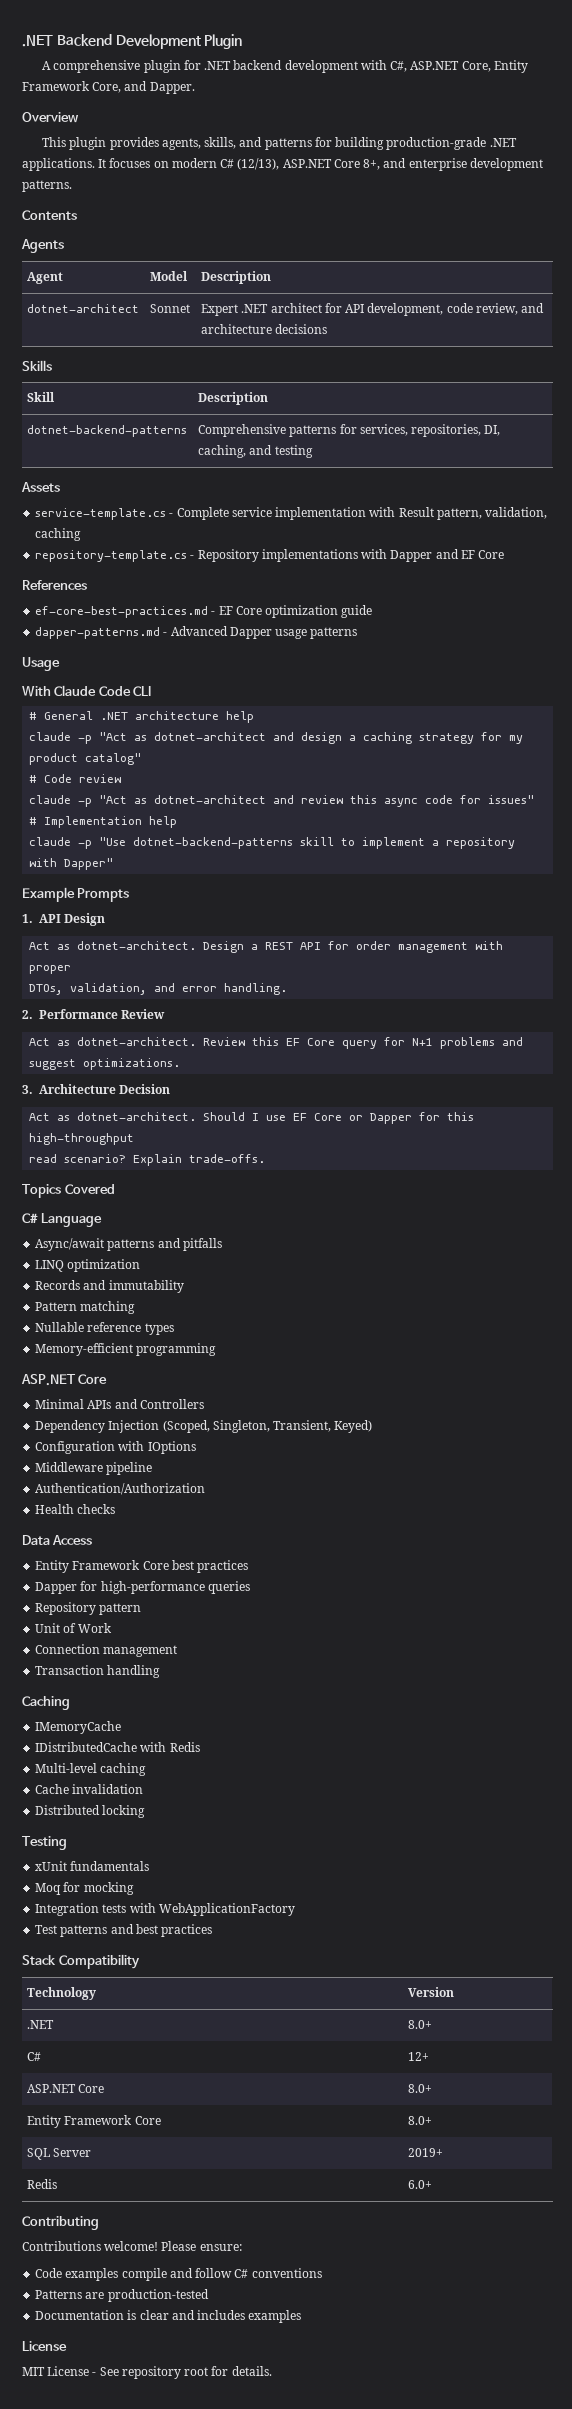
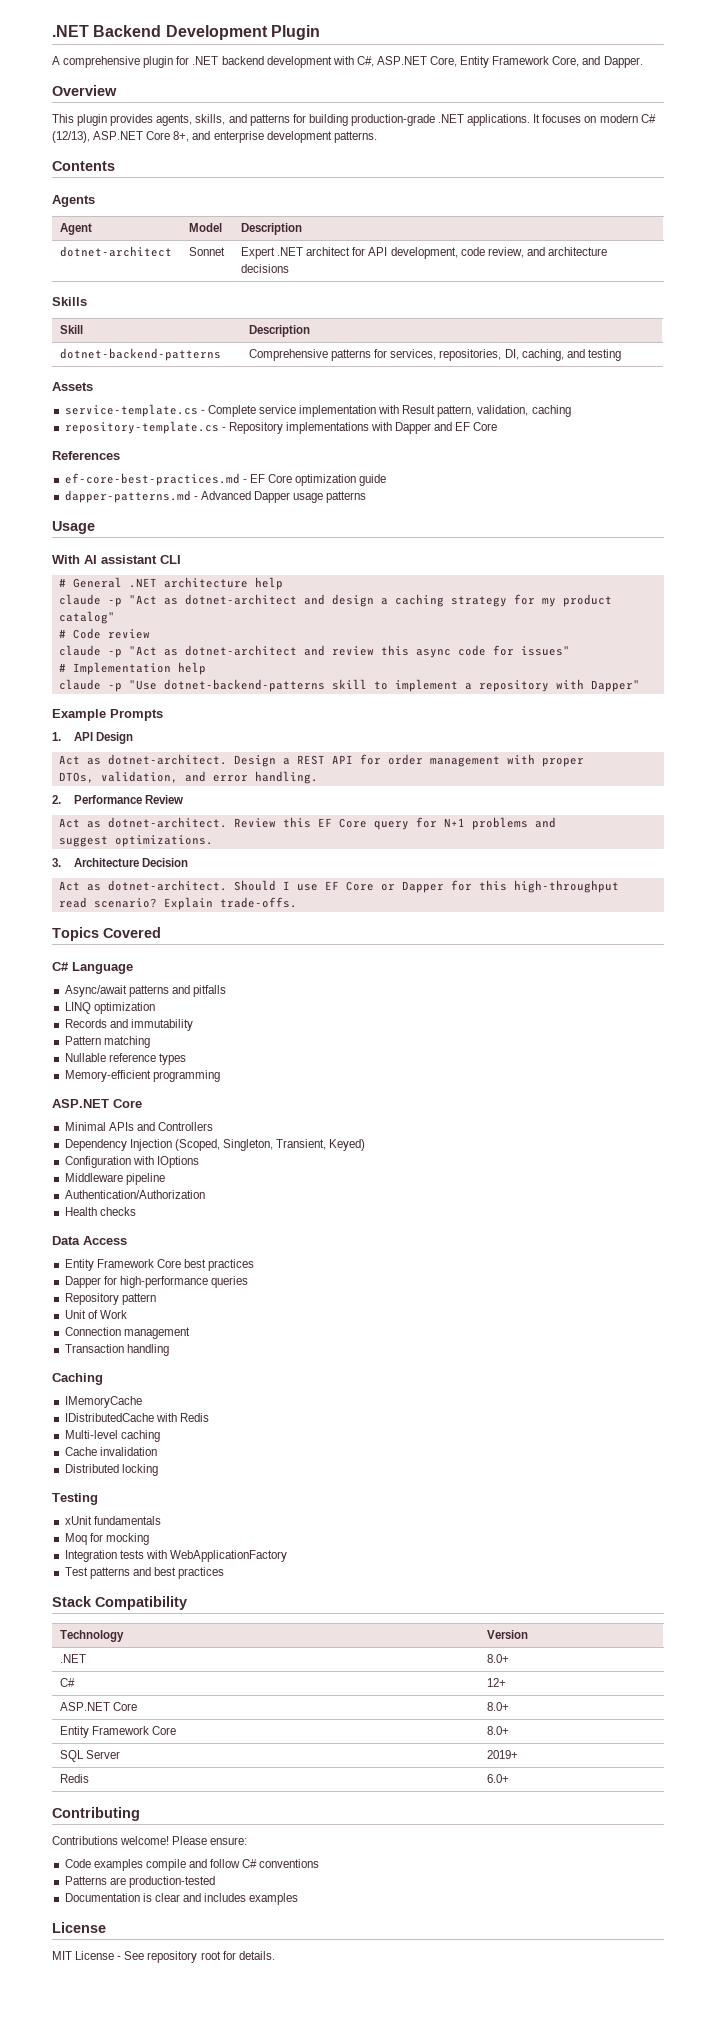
- With Claude Code CLI
+ With AI assistant CLI

